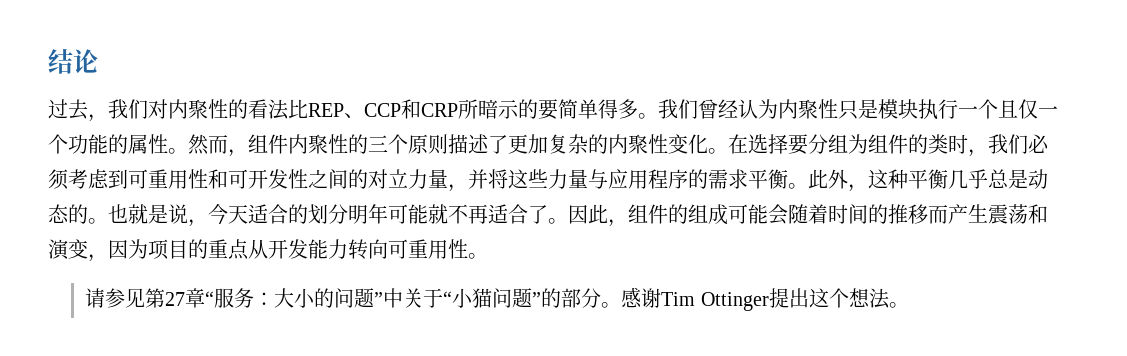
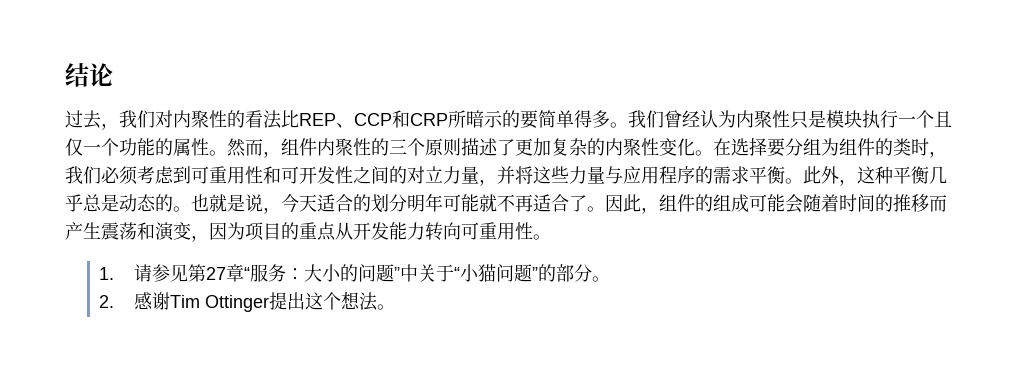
- 请参见第27章“服务：大小的问题”中关于“小猫问题”的部分。感谢Tim Ottinger提出这个想法。
+ 1.请参见第27章“服务：大小的问题”中关于“小猫问题”的部分。
+ 2.感谢Tim Ottinger提出这个想法。

